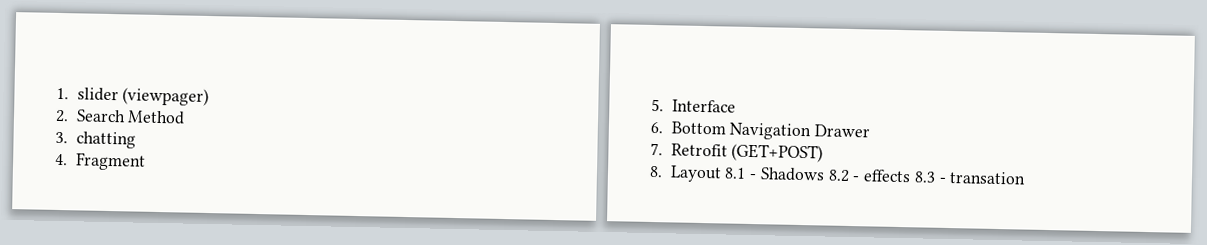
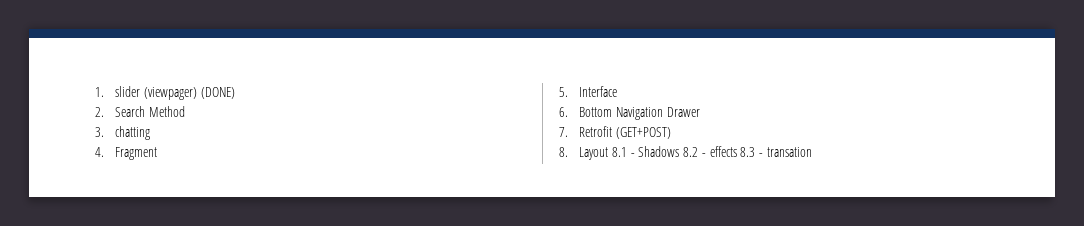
- 1. slider (viewpager)
+ 1. slider (viewpager) (DONE)

